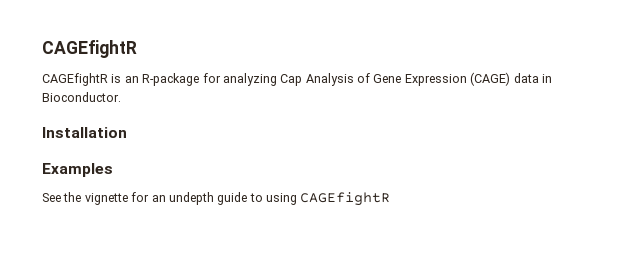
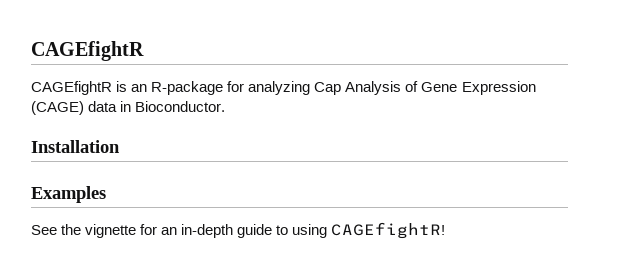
- See the vignette for an undepth guide to using CAGEfightR
+ See the vignette for an in-depth guide to using CAGEfightR!

